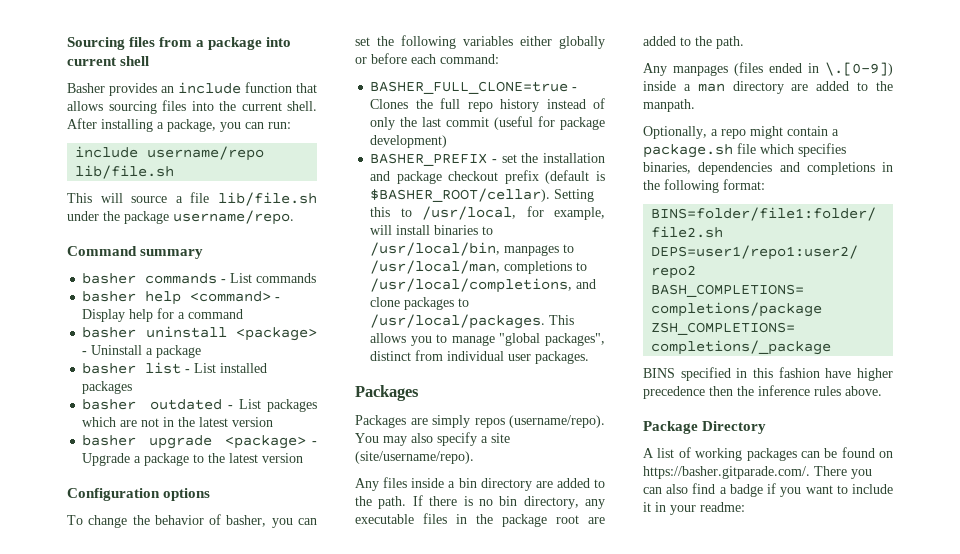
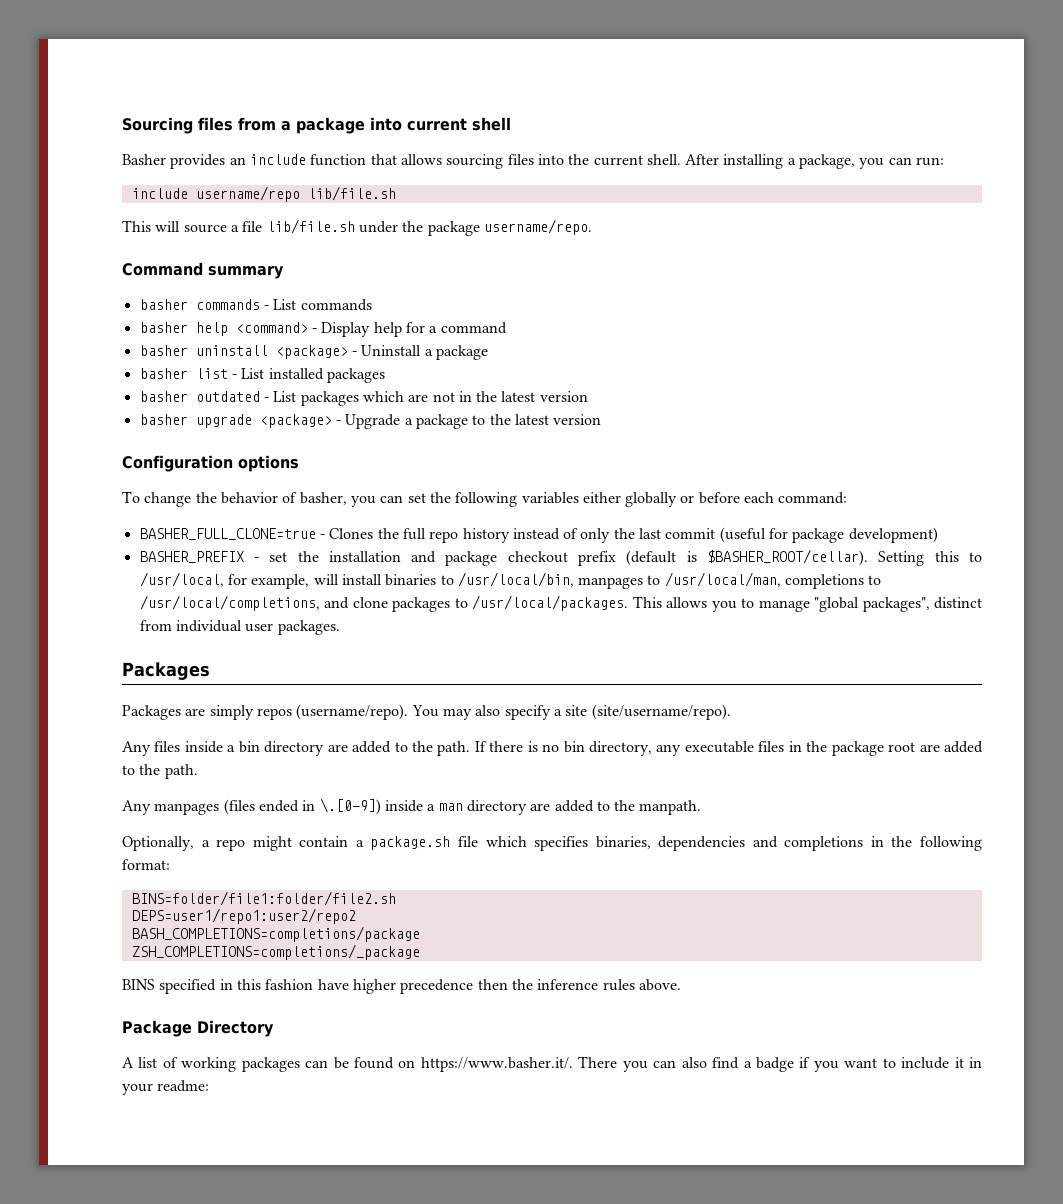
- A list of working packages can be found on https://basher.gitparade.com/. There you can also find a badge if you want to include it in your readme:
+ A list of working packages can be found on https://www.basher.it/. There you can also find a badge if you want to include it in your readme:

